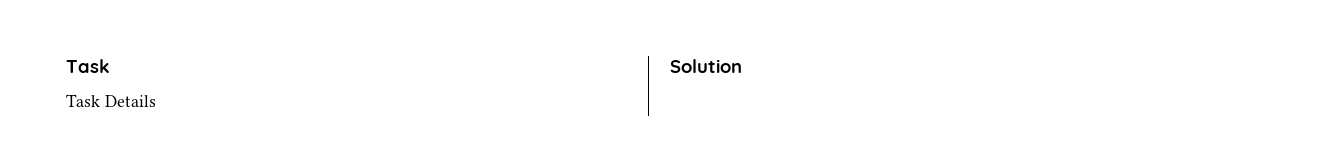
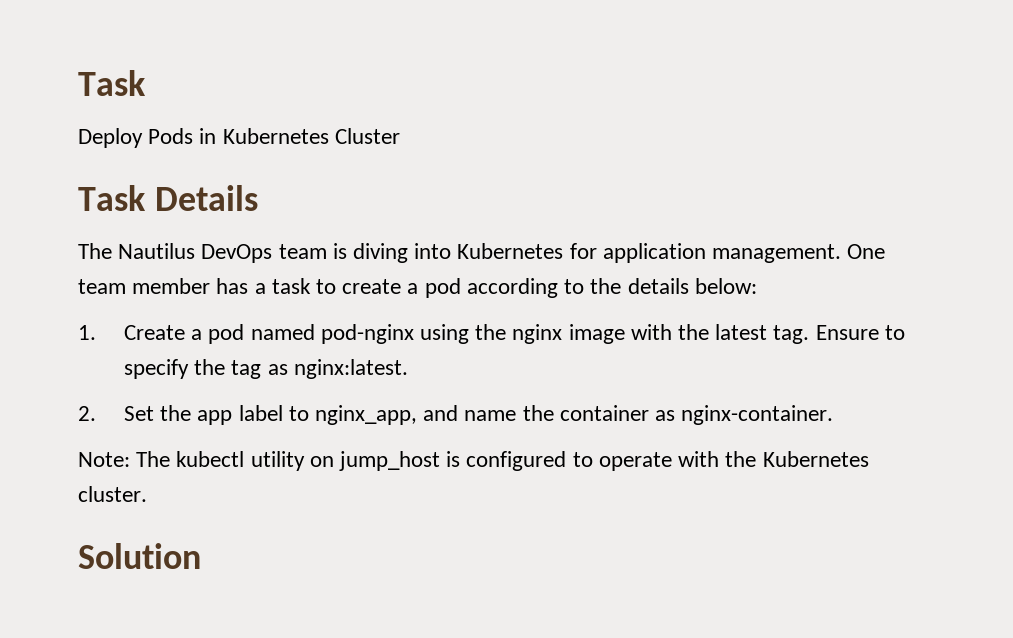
+ Deploy Pods in Kubernetes Cluster
  Task Details
+ The Nautilus DevOps team is diving into Kubernetes for application management. One team member has a task to create a pod according to the details below:
+ 1. Create a pod named pod-nginx using the nginx image with the latest tag. Ensure to specify the tag as nginx:latest.
+ 2. Set the app label to nginx_app, and name the container as nginx-container.
+ Note: The kubectl utility on jump_host is configured to operate with the Kubernetes cluster.

